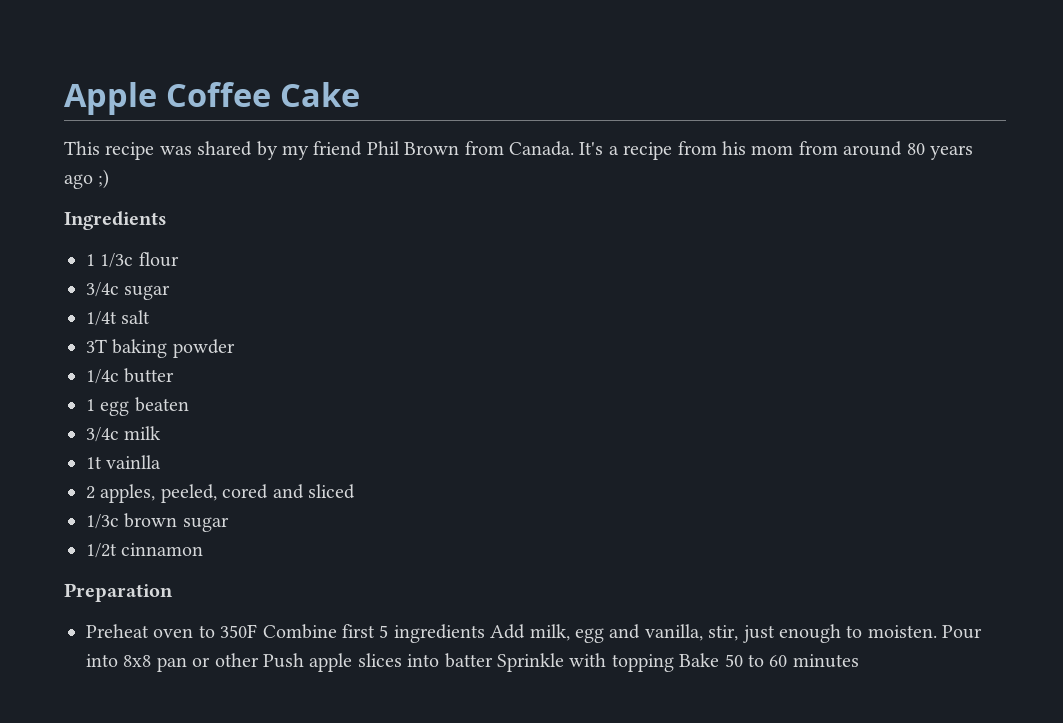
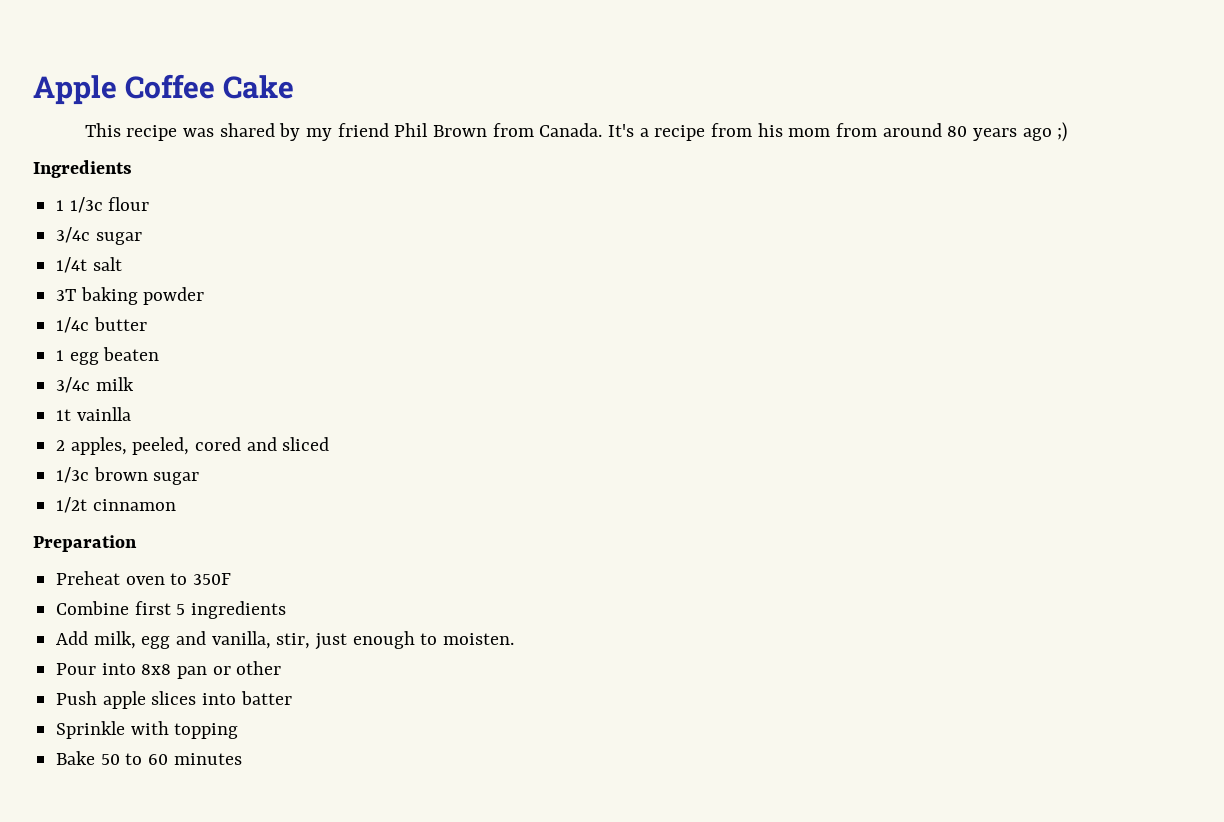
- Preheat oven to 350F Combine first 5 ingredients Add milk, egg and vanilla, stir, just enough to moisten. Pour into 8x8 pan or other Push apple slices into batter Sprinkle with topping Bake 50 to 60 minutes
+ Preheat oven to 350F
+ Combine first 5 ingredients
+ Add milk, egg and vanilla, stir, just enough to moisten.
+ Pour into 8x8 pan or other
+ Push apple slices into batter
+ Sprinkle with topping
+ Bake 50 to 60 minutes

